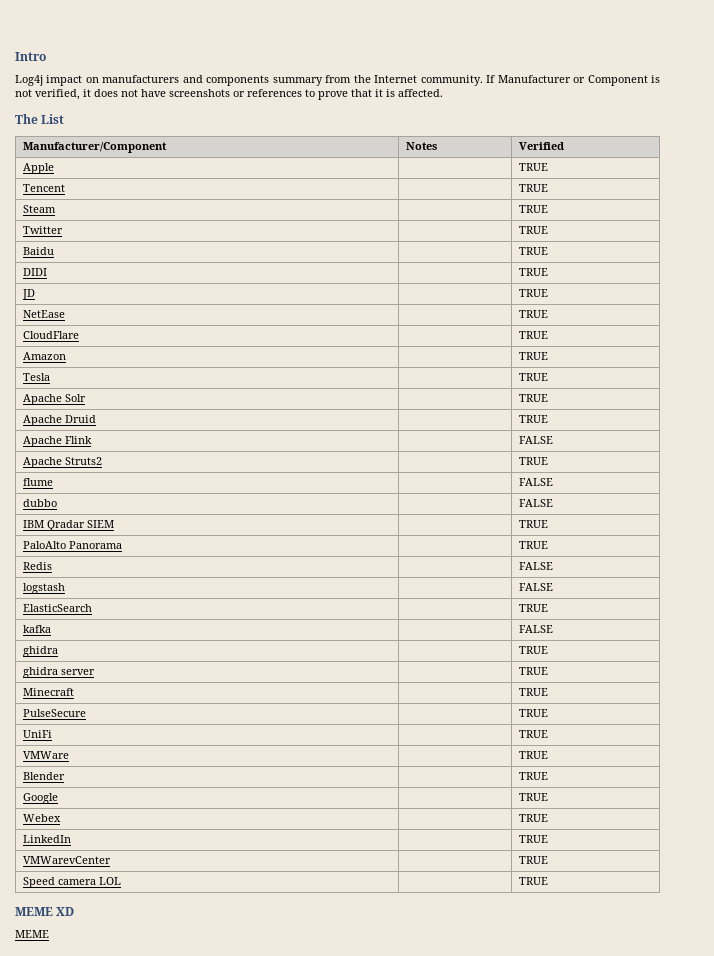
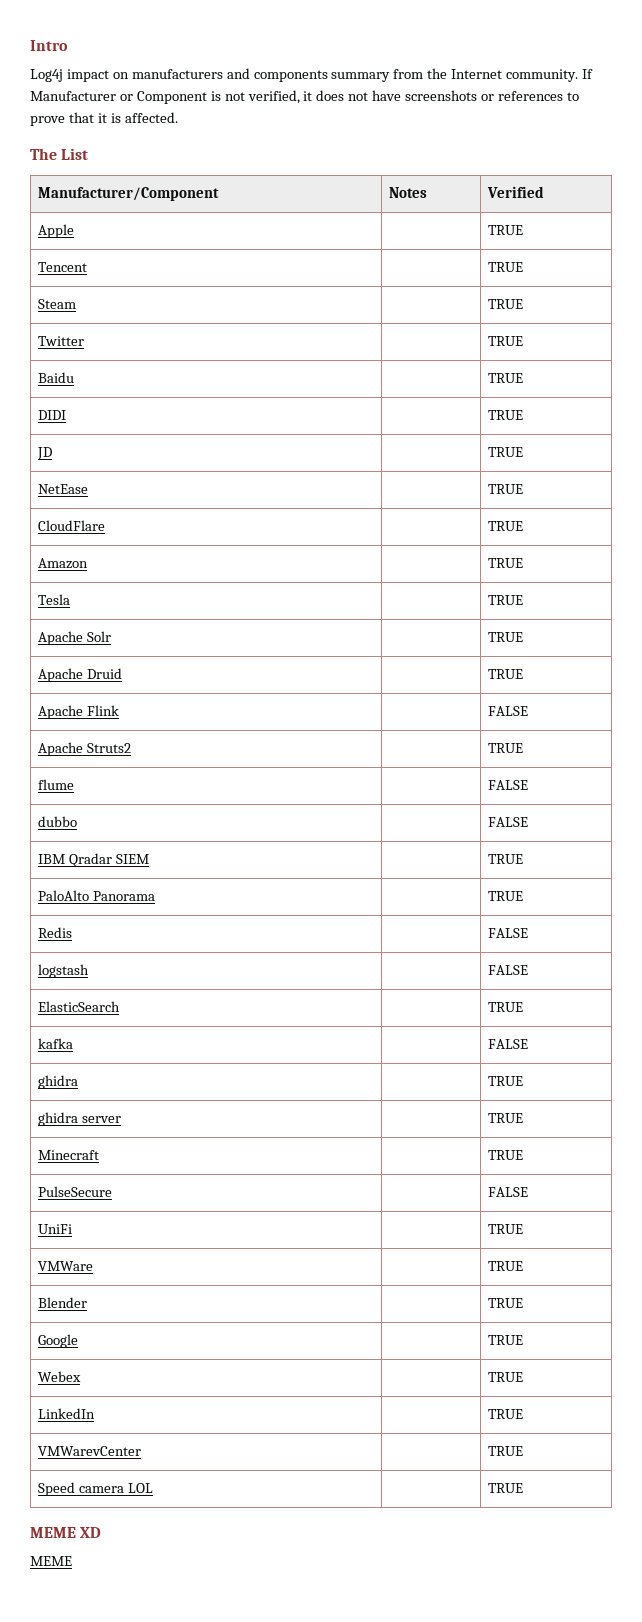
- PulseSecure | | TRUE
+ PulseSecure | | FALSE

